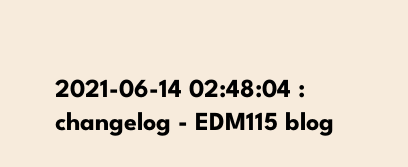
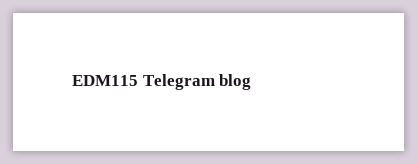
- 2021-06-14 02:48:04 : changelog - EDM115 blog
+ EDM115 Telegram blog

